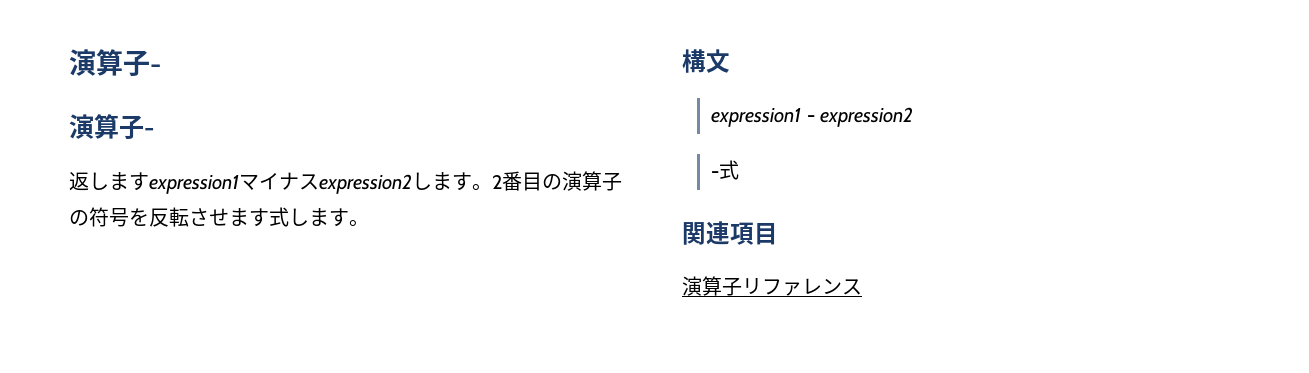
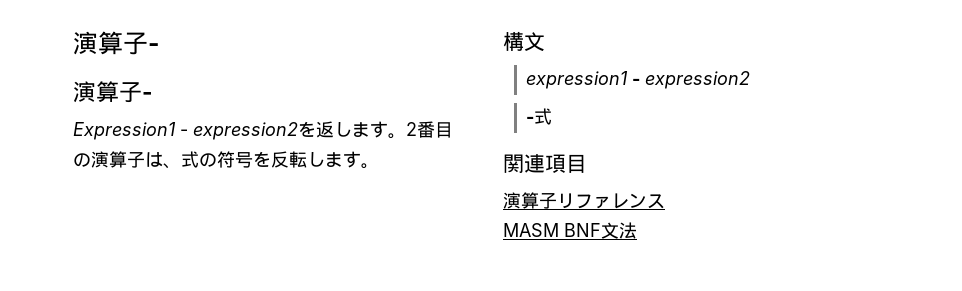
- 返しますexpression1マイナスexpression2します。
+ Expression1 - expression2を返します。
- 2番目の演算子の符号を反転させます式します。
+ 2番目の演算子は、式の符号を反転します。
+ MASM BNF文法

